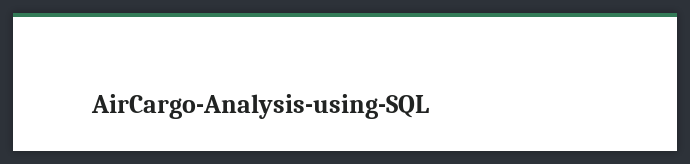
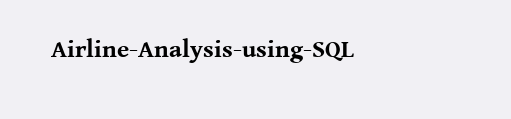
- AirCargo-Analysis-using-SQL
+ Airline-Analysis-using-SQL

